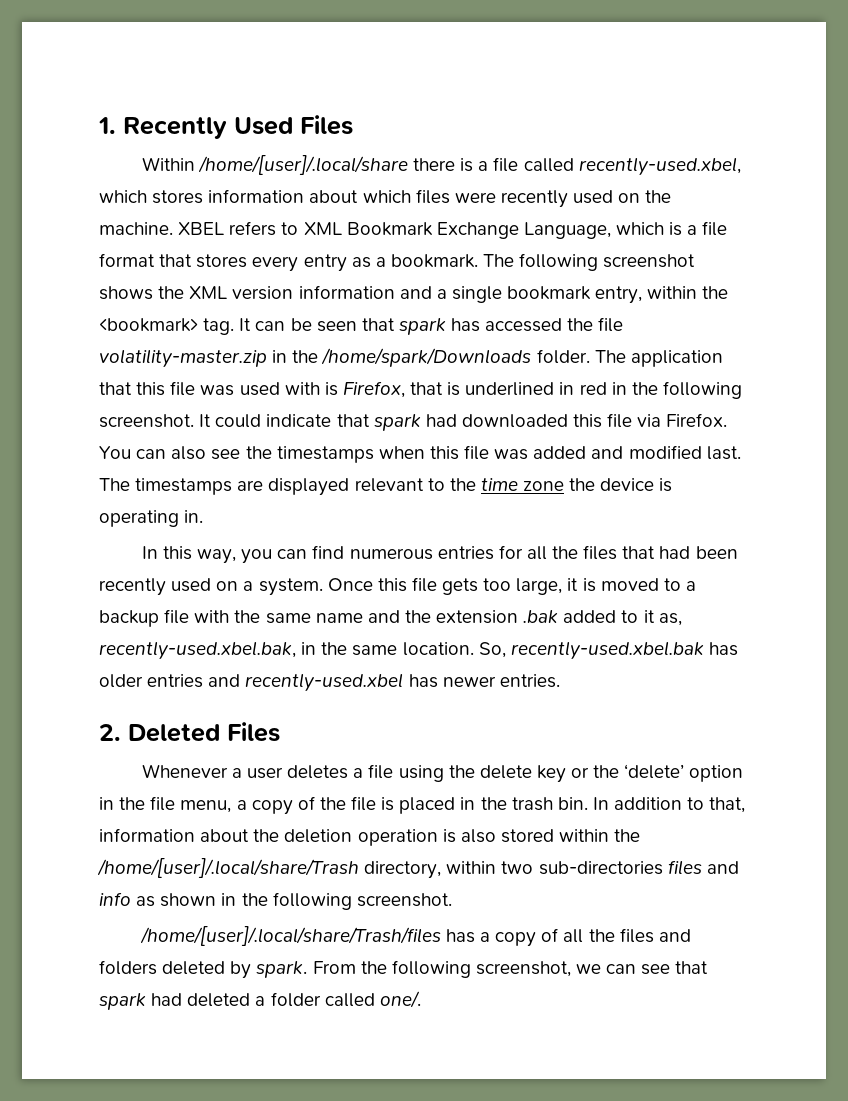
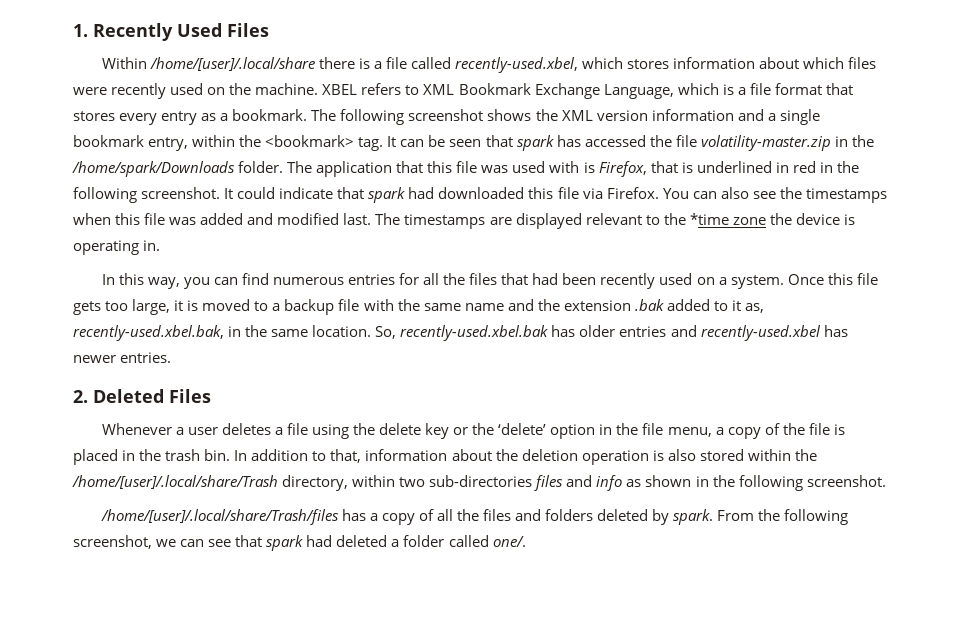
- The timestamps are displayed relevant to the time zone the device is operating in.
+ The timestamps are displayed relevant to the *time zone the device is operating in.

